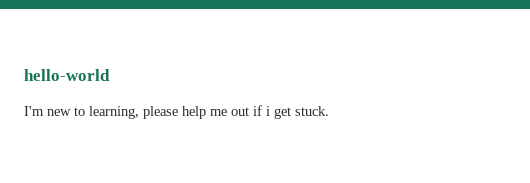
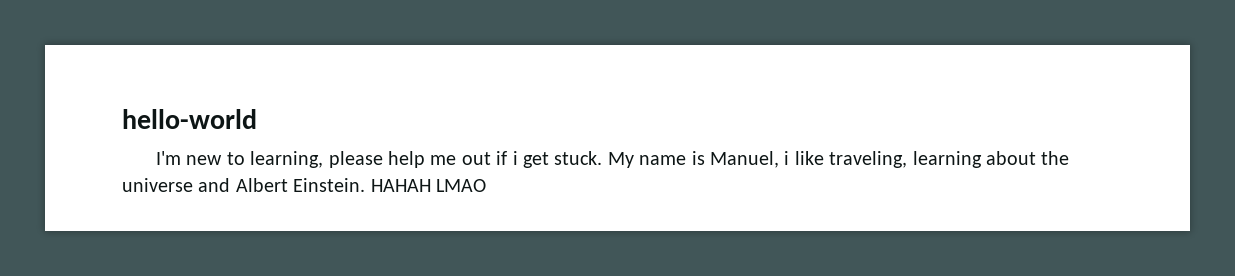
+ My name is Manuel, i like traveling, learning about the universe and Albert Einstein. HAHAH LMAO

